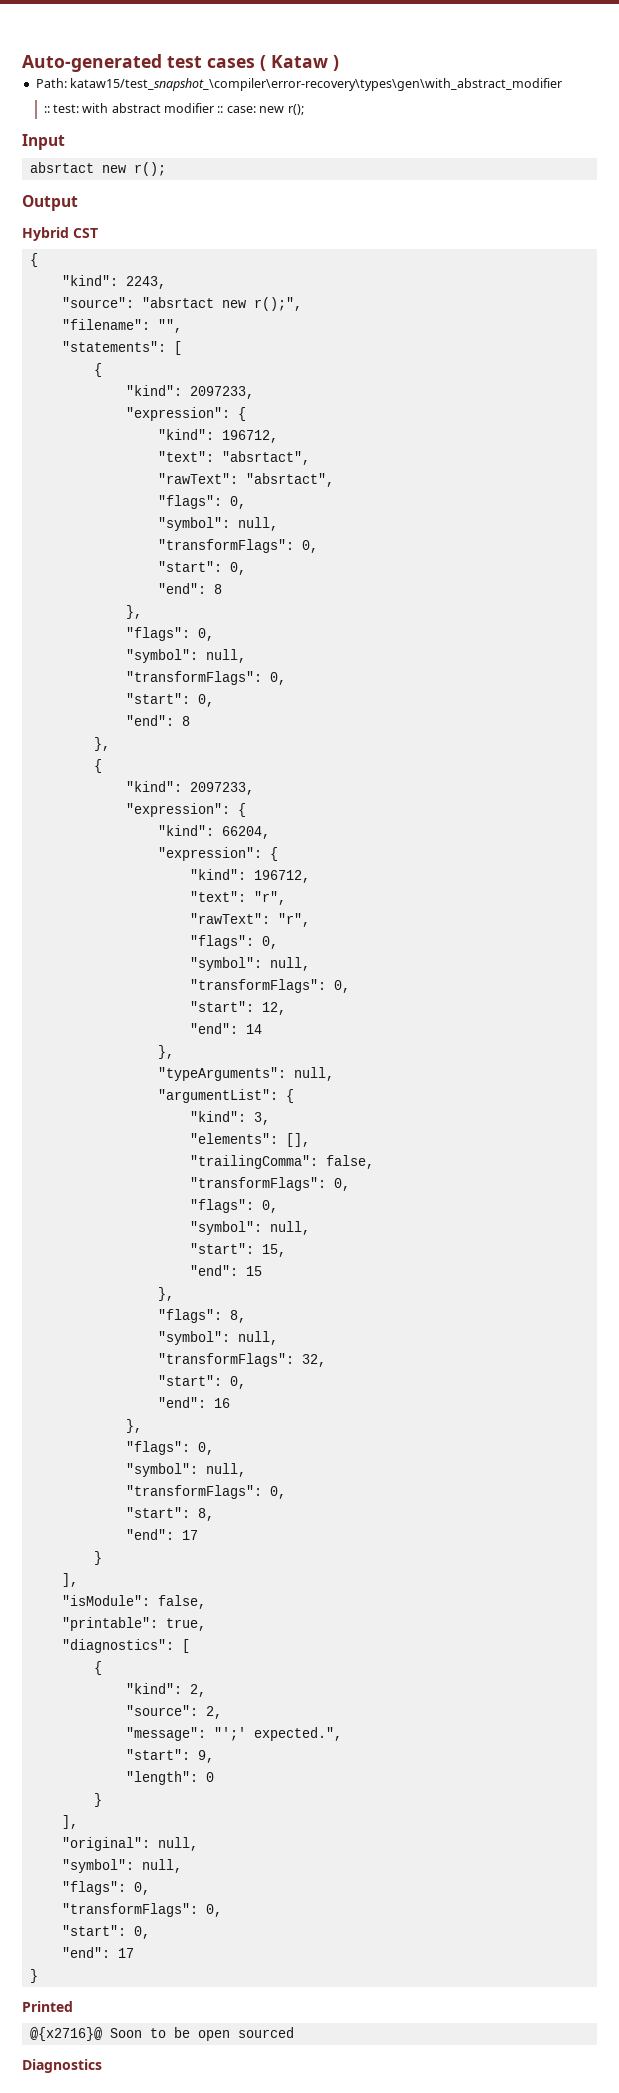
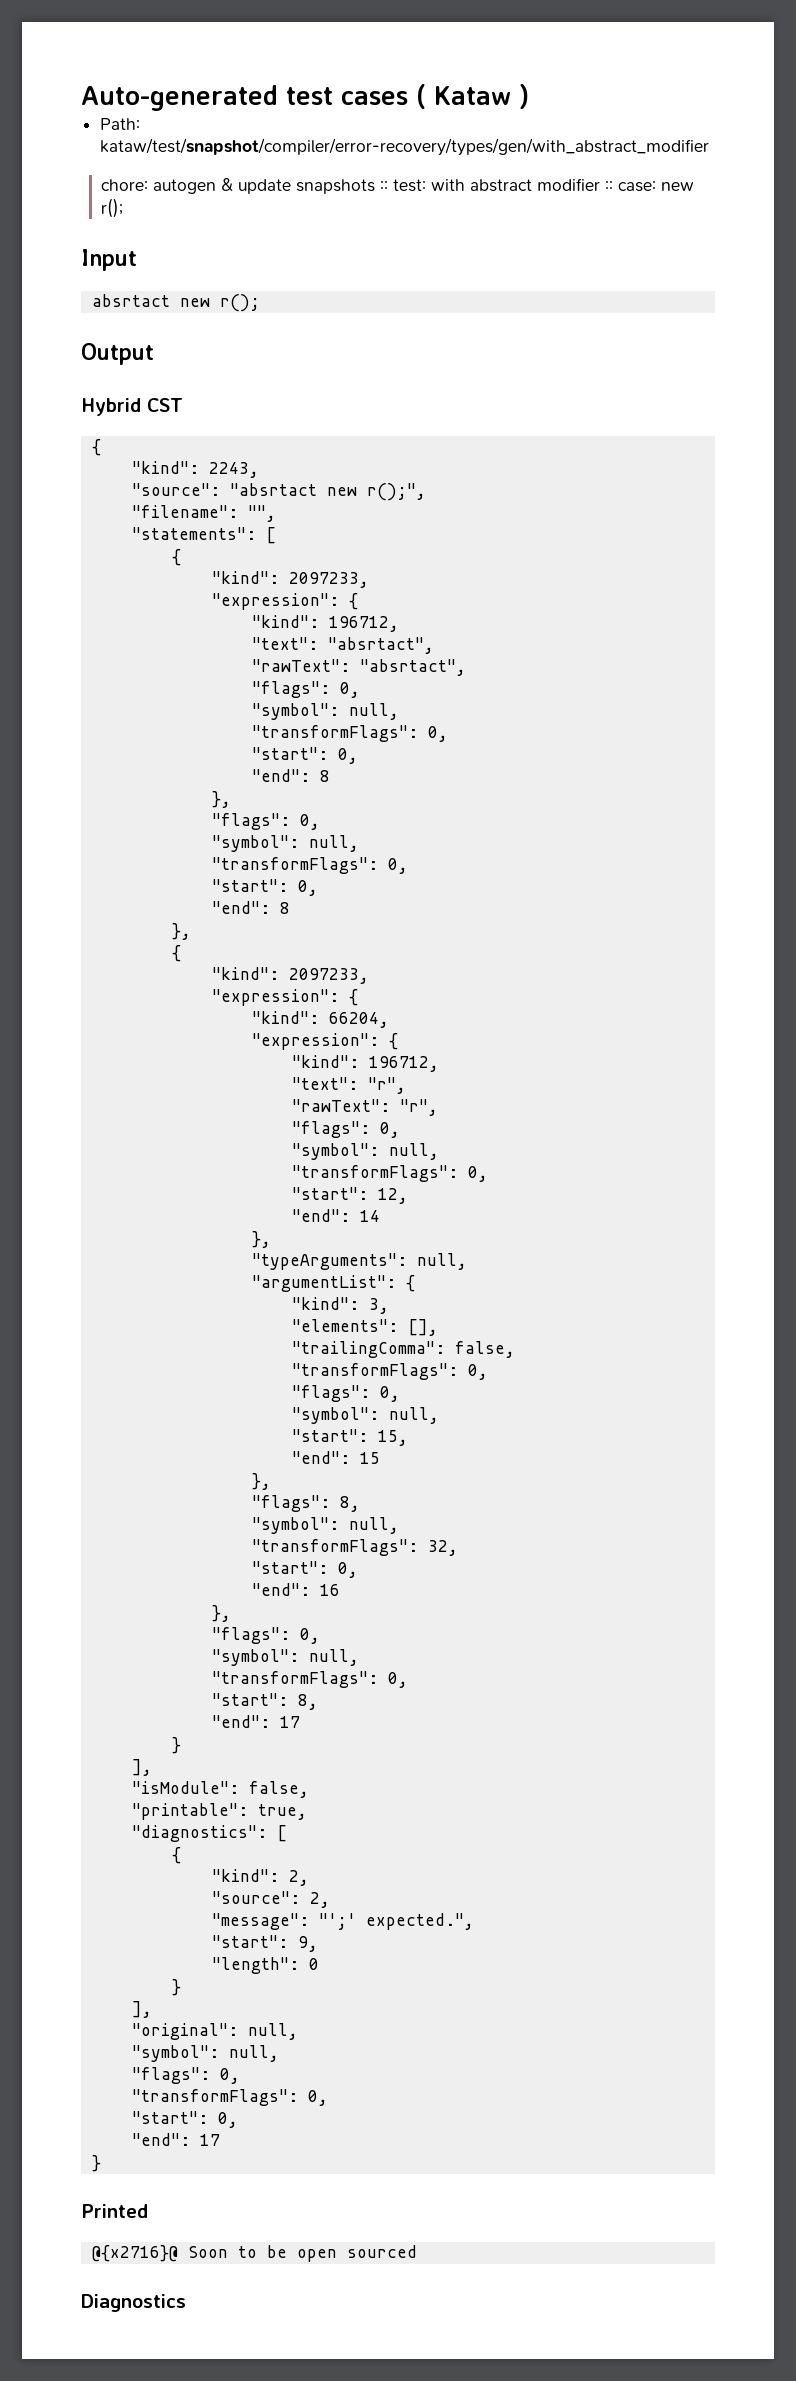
- Path: kataw15/test_snapshot_\compiler\error-recovery\types\gen\with_abstract_modifier
- :: test: with abstract modifier :: case: new r();
+ Path: kataw/test/snapshot/compiler/error-recovery/types/gen/with_abstract_modifier
+ chore: autogen & update snapshots :: test: with abstract modifier :: case: new r();

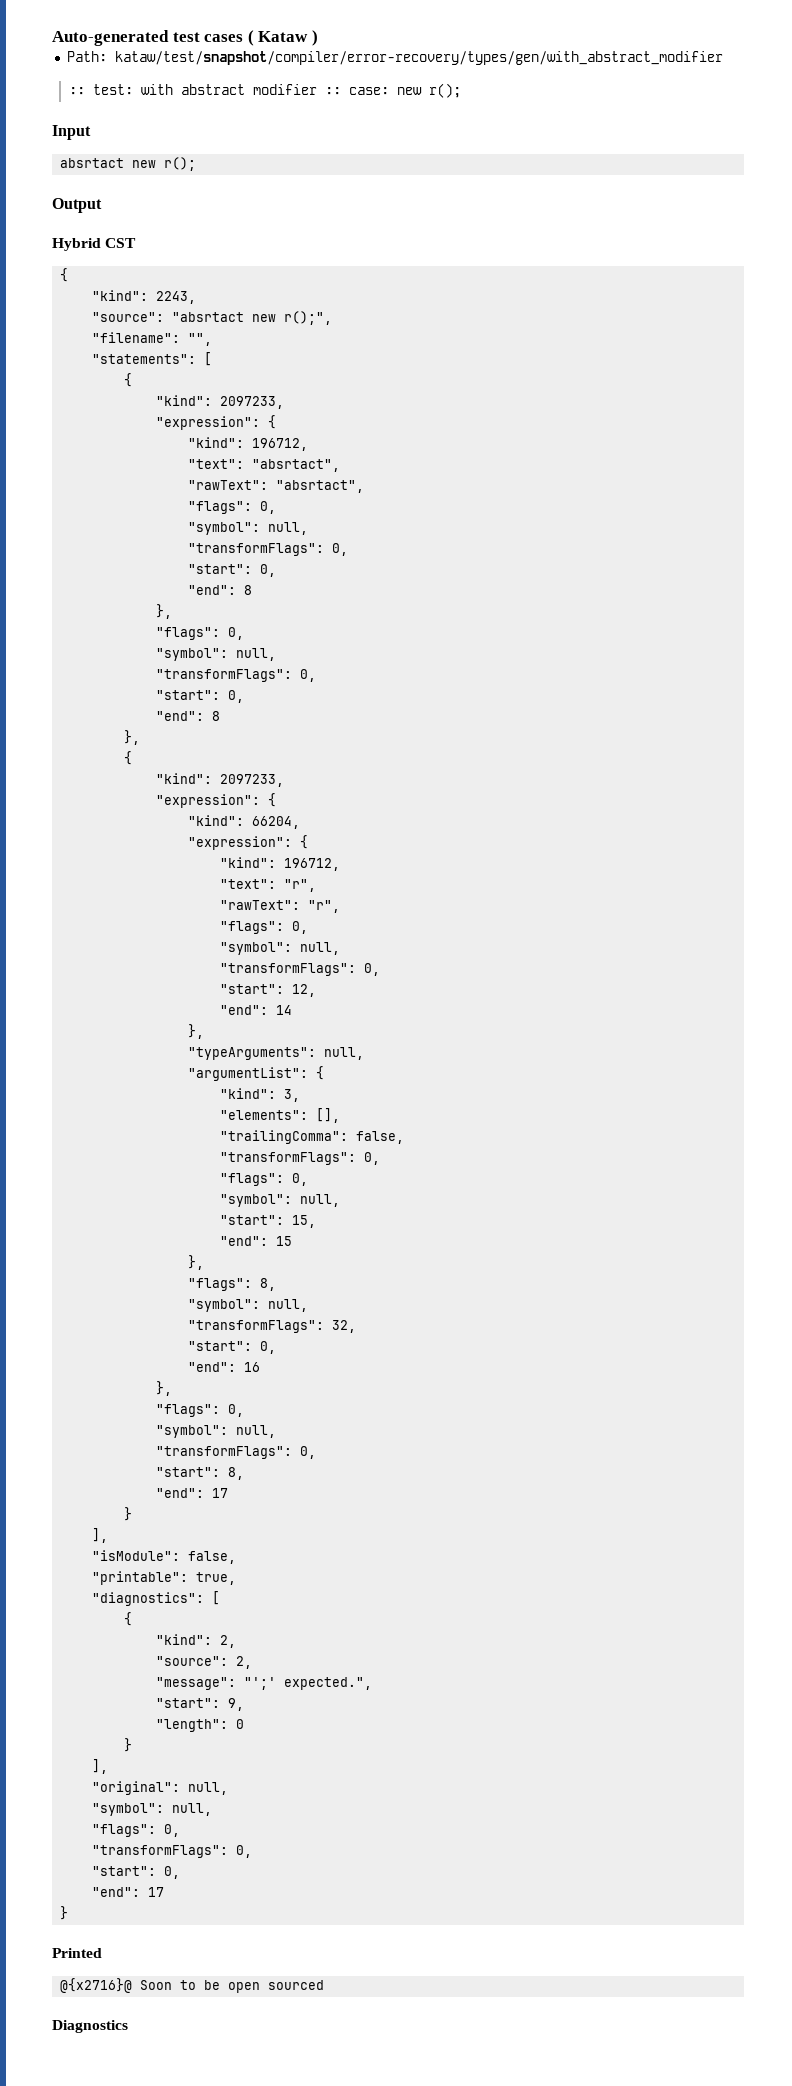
- chore: autogen & update snapshots :: test: with abstract modifier :: case: new r();
+ :: test: with abstract modifier :: case: new r();

